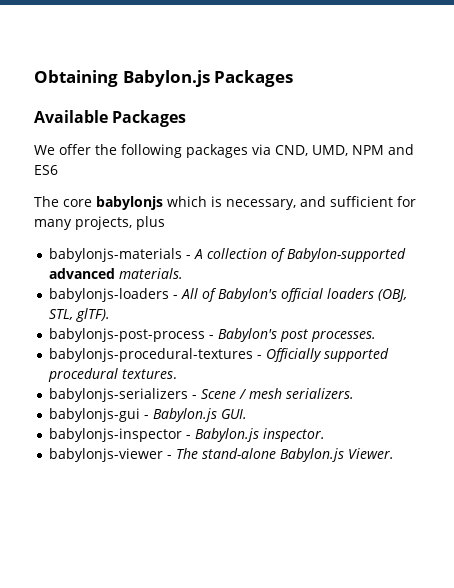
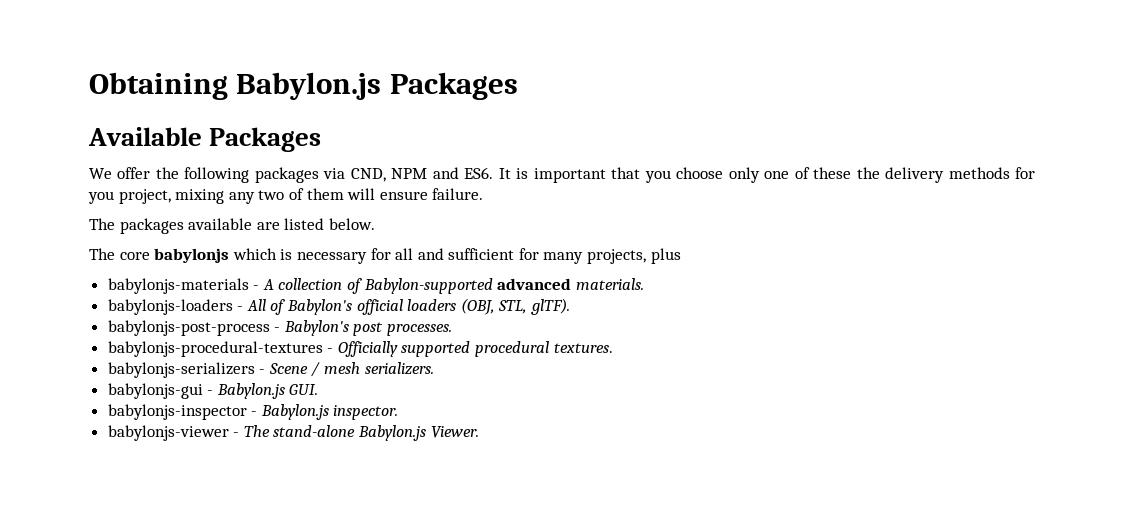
- We offer the following packages via CND, UMD, NPM and ES6
+ We offer the following packages via CND, NPM and ES6. It is important that you choose only one of these the delivery methods for you project, mixing any two of them will ensure failure.
+ The packages available are listed below.
- The core babylonjs which is necessary, and sufficient for many projects, plus
+ The core babylonjs which is necessary for all and sufficient for many projects, plus

